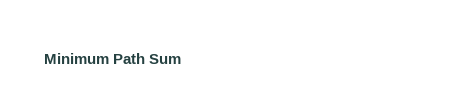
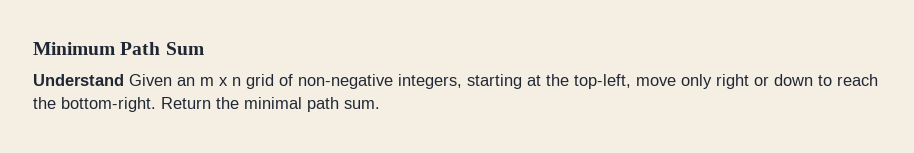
+ Understand Given an m x n grid of non-negative integers, starting at the top-left, move only right or down to reach the bottom-right. Return the minimal path sum.

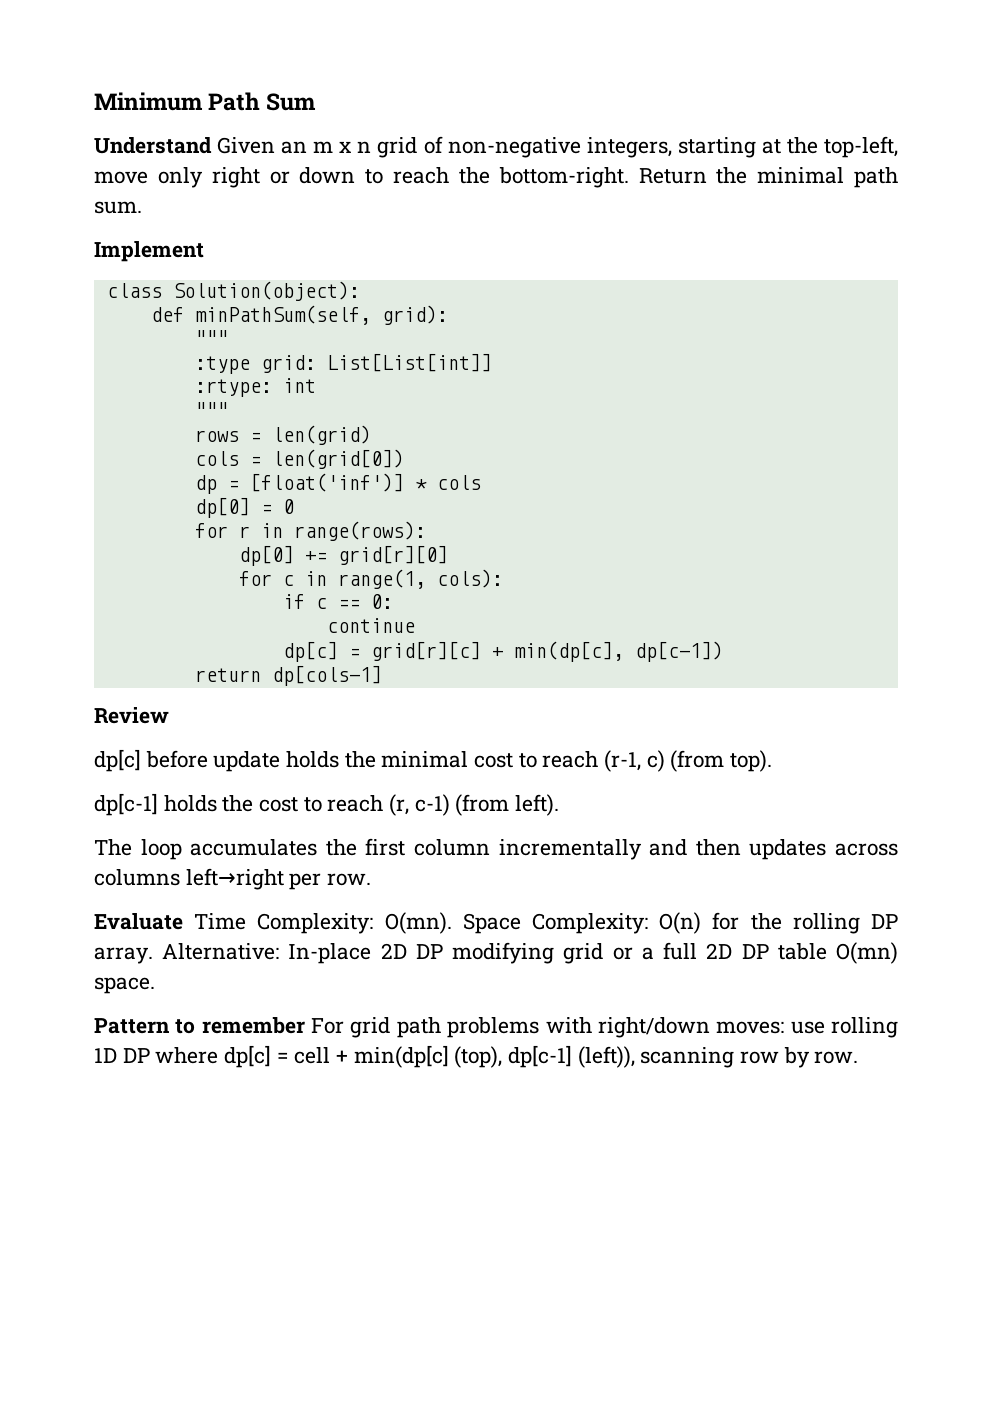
+ Implement
+ class Solution(object):
+ def minPathSum(self, grid):
+ """
+ :type grid: List[List[int]]
+ :rtype: int
+ """
+ rows = len(grid)
+ cols = len(grid[0])
+ dp = [float('inf')] * cols
+ dp[0] = 0
+ for r in range(rows):
+ dp[0] += grid[r][0]
+ for c in range(1, cols):
+ if c == 0:
+ continue
+ dp[c] = grid[r][c] + min(dp[c], dp[c-1])
+ return dp[cols-1]
+ Review
+ dp[c] before update holds the minimal cost to reach (r-1, c) (from top).
+ dp[c-1] holds the cost to reach (r, c-1) (from left).
+ The loop accumulates the first column incrementally and then updates across columns left→right per row.
+ Evaluate Time Complexity: O(mn). Space Complexity: O(n) for the rolling DP array. Alternative: In-place 2D DP modifying grid or a full 2D DP table O(mn) space.
+ Pattern to remember For grid path problems with right/down moves: use rolling 1D DP where dp[c] = cell + min(dp[c] (top), dp[c-1] (left)), scanning row by row.

